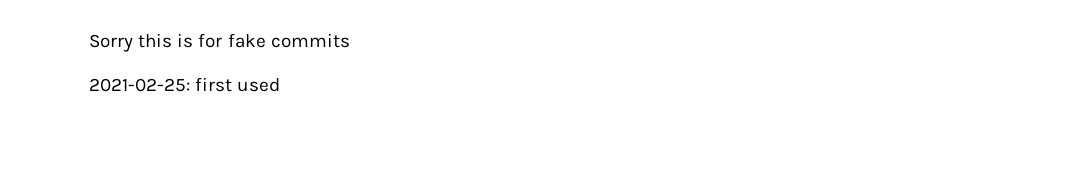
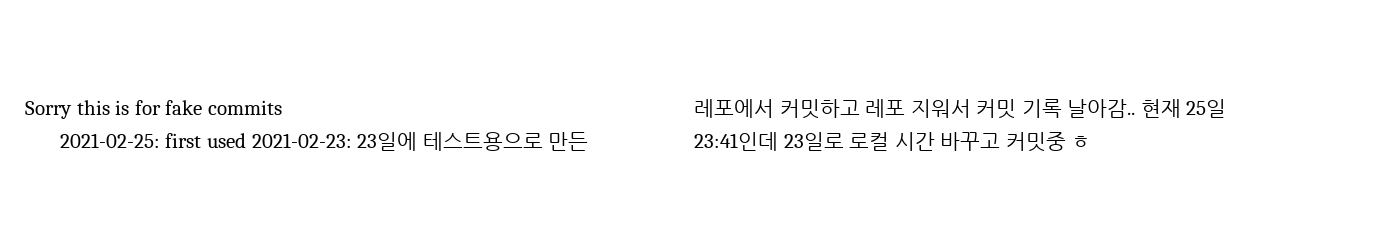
- 2021-02-25: first used
+ 2021-02-25: first used 2021-02-23: 23일에 테스트용으로 만든 레포에서 커밋하고 레포 지워서 커밋 기록 날아감.. 현재 25일 23:41인데 23일로 로컬 시간 바꾸고 커밋중 ㅎ

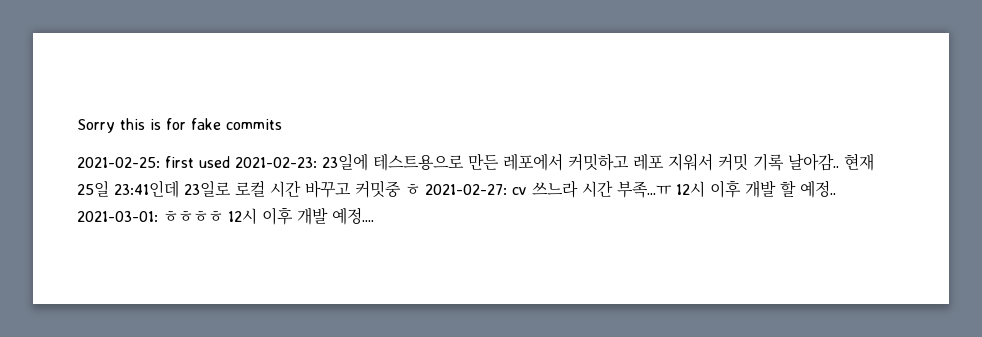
- 현재 25일 23:41인데 23일로 로컬 시간 바꾸고 커밋중 ㅎ
+ 현재 25일 23:41인데 23일로 로컬 시간 바꾸고 커밋중 ㅎ 2021-02-27: cv 쓰느라 시간 부족...ㅠ 12시 이후 개발 할 예정.. 2021-03-01: ㅎㅎㅎㅎ 12시 이후 개발 예정....

